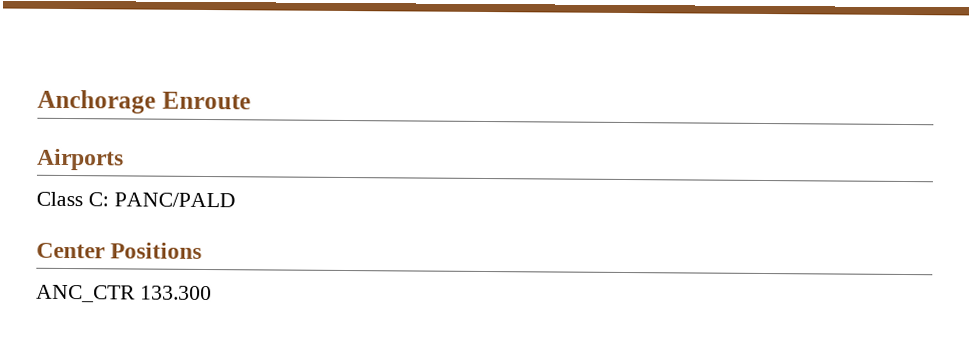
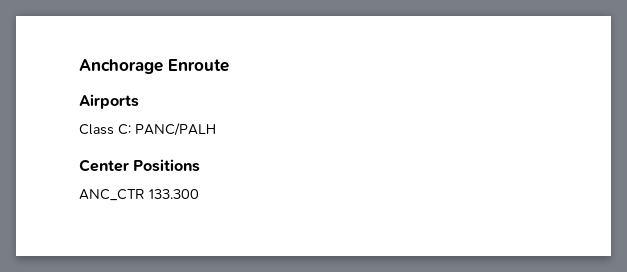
- Class C: PANC/PALD
+ Class C: PANC/PALH

